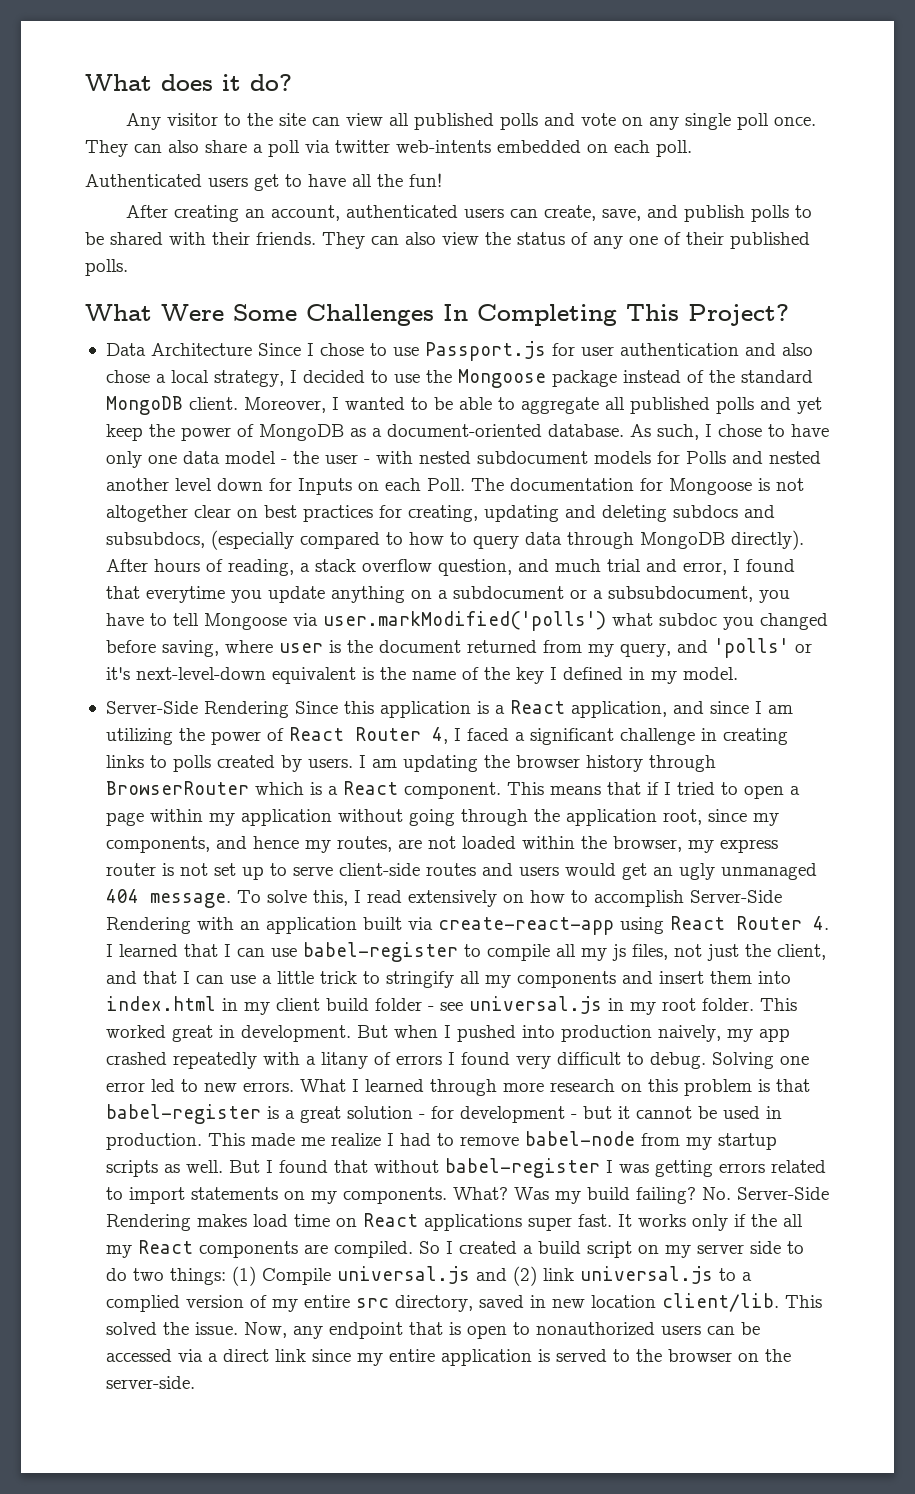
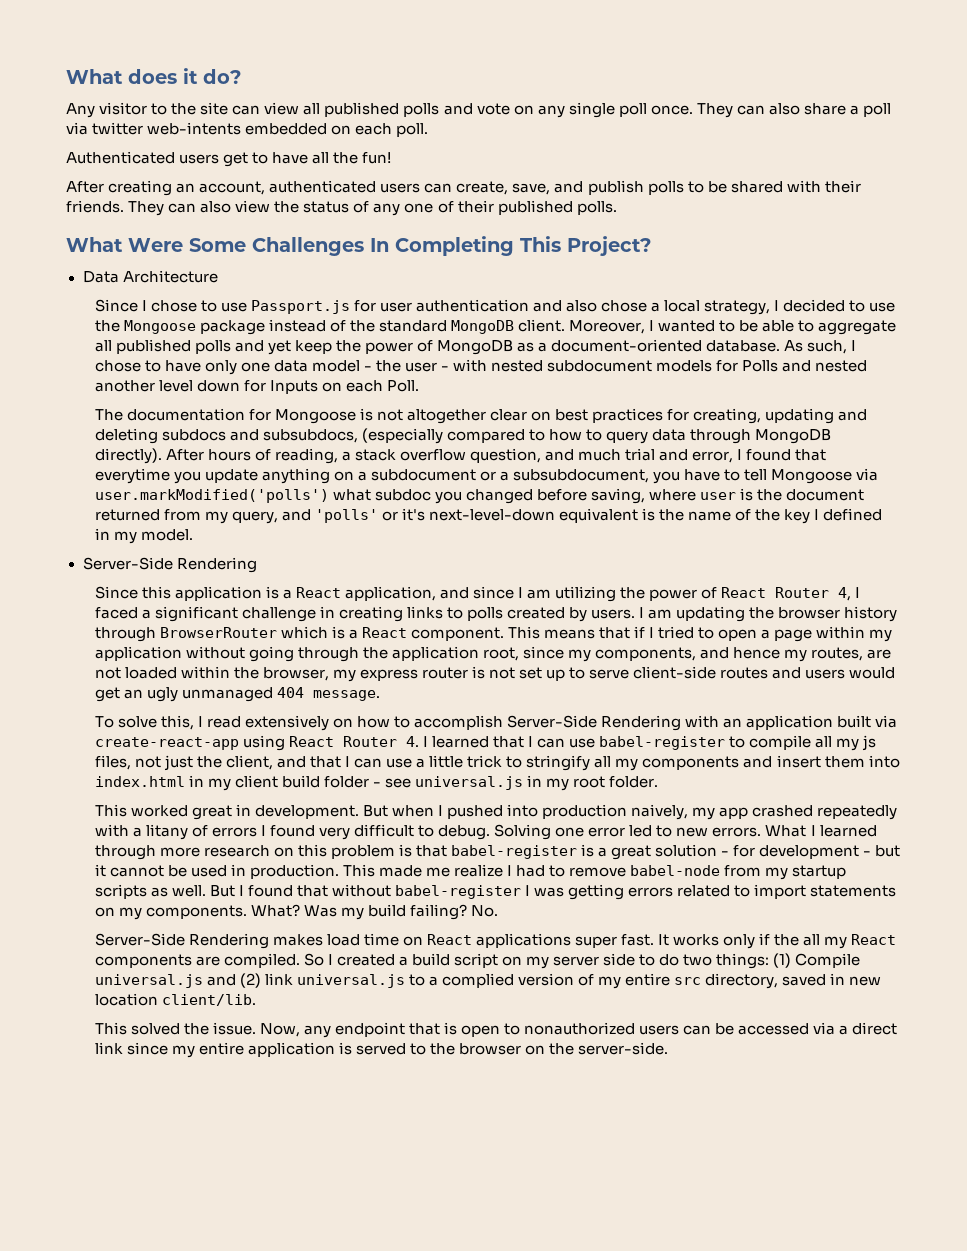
- Data Architecture Since I chose to use Passport.js for user authentication and also chose a local strategy, I decided to use the Mongoose package instead of the standard MongoDB client.
+ Data Architecture
+ Since I chose to use Passport.js for user authentication and also chose a local strategy, I decided to use the Mongoose package instead of the standard MongoDB client.
- As such, I chose to have only one data model - the user - with nested subdocument models for Polls and nested another level down for Inputs on each Poll. The documentation for Mongoose is not altogether clear on best practices for creating, updating and deleting subdocs and subsubdocs, (especially compared to how to query data through MongoDB directly).
+ As such, I chose to have only one data model - the user - with nested subdocument models for Polls and nested another level down for Inputs on each Poll.
+ The documentation for Mongoose is not altogether clear on best practices for creating, updating and deleting subdocs and subsubdocs, (especially compared to how to query data through MongoDB directly).
  After hours of reading, a stack overflow question, and much trial and error, I found that everytime you update anything on a subdocument or a subsubdocument, you have to tell Mongoose via user.markModified('polls') what subdoc you changed before saving, where user is the document returned from my query, and 'polls' or it's next-level-down equivalent is the name of the key I defined in my model.
- Server-Side Rendering Since this application is a React application, and since I am utilizing the power of React Router 4, I faced a significant challenge in creating links to polls created by users.
+ Server-Side Rendering
+ Since this application is a React application, and since I am utilizing the power of React Router 4, I faced a significant challenge in creating links to polls created by users.
- This means that if I tried to open a page within my application without going through the application root, since my components, and hence my routes, are not loaded within the browser, my express router is not set up to serve client-side routes and users would get an ugly unmanaged 404 message. To solve this, I read extensively on how to accomplish Server-Side Rendering with an application built via create-react-app using React Router 4. I learned that I can use babel-register to compile all my js files, not just the client, and that I can use a little trick to stringify all my components and insert them into index.html in my client build folder - see universal.js in my root folder. This worked great in development.
+ This means that if I tried to open a page within my application without going through the application root, since my components, and hence my routes, are not loaded within the browser, my express router is not set up to serve client-side routes and users would get an ugly unmanaged 404 message.
+ To solve this, I read extensively on how to accomplish Server-Side Rendering with an application built via create-react-app using React Router 4. I learned that I can use babel-register to compile all my js files, not just the client, and that I can use a little trick to stringify all my components and insert them into index.html in my client build folder - see universal.js in my root folder.
+ This worked great in development.
- No. Server-Side Rendering makes load time on React applications super fast.
+ No.
+ Server-Side Rendering makes load time on React applications super fast.
- So I created a build script on my server side to do two things: (1) Compile universal.js and (2) link universal.js to a complied version of my entire src directory, saved in new location client/lib. This solved the issue.
+ So I created a build script on my server side to do two things: (1) Compile universal.js and (2) link universal.js to a complied version of my entire src directory, saved in new location client/lib.
+ This solved the issue.

